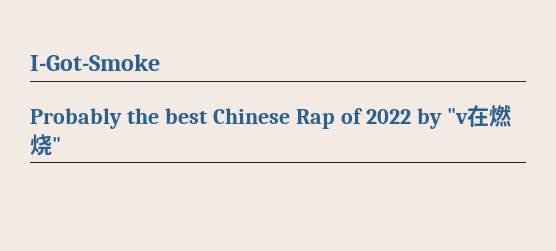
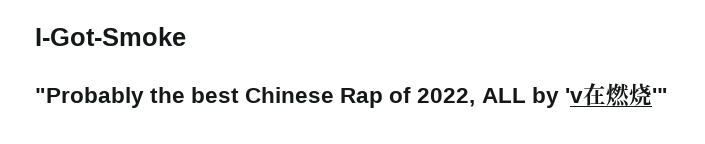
- Probably the best Chinese Rap of 2022 by "v在燃烧"
+ "Probably the best Chinese Rap of 2022, ALL by 'v在燃烧'"

